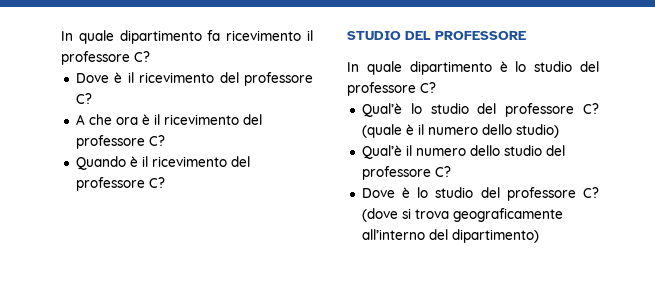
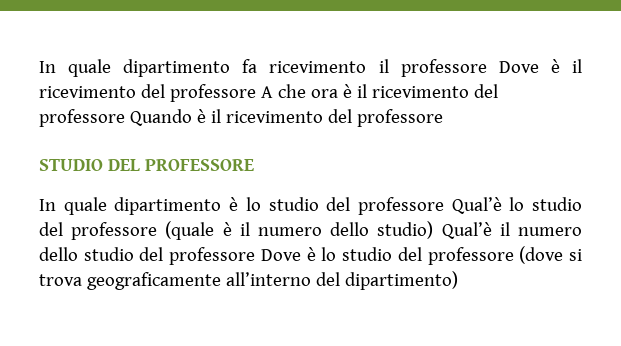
- In quale dipartimento fa ricevimento il professore C?
- Dove è il ricevimento del professore C?
- A che ora è il ricevimento del professore C?
- Quando è il ricevimento del professore C?
+ In quale dipartimento fa ricevimento il professore Dove è il ricevimento del professore A che ora è il ricevimento del professore Quando è il ricevimento del professore
- In quale dipartimento è lo studio del professore C?
- Qual’è lo studio del professore C? (quale è il numero dello studio)
- Qual’è il numero dello studio del professore C?
- Dove è lo studio del professore C? (dove si trova geograficamente all’interno del dipartimento)
+ In quale dipartimento è lo studio del professore Qual’è lo studio del professore (quale è il numero dello studio) Qual’è il numero dello studio del professore Dove è lo studio del professore (dove si trova geograficamente all’interno del dipartimento)

